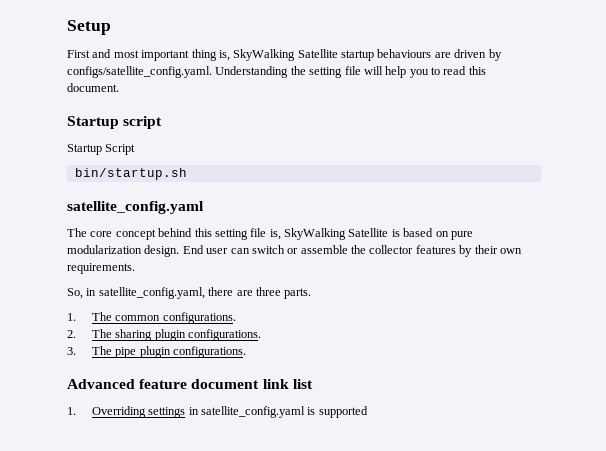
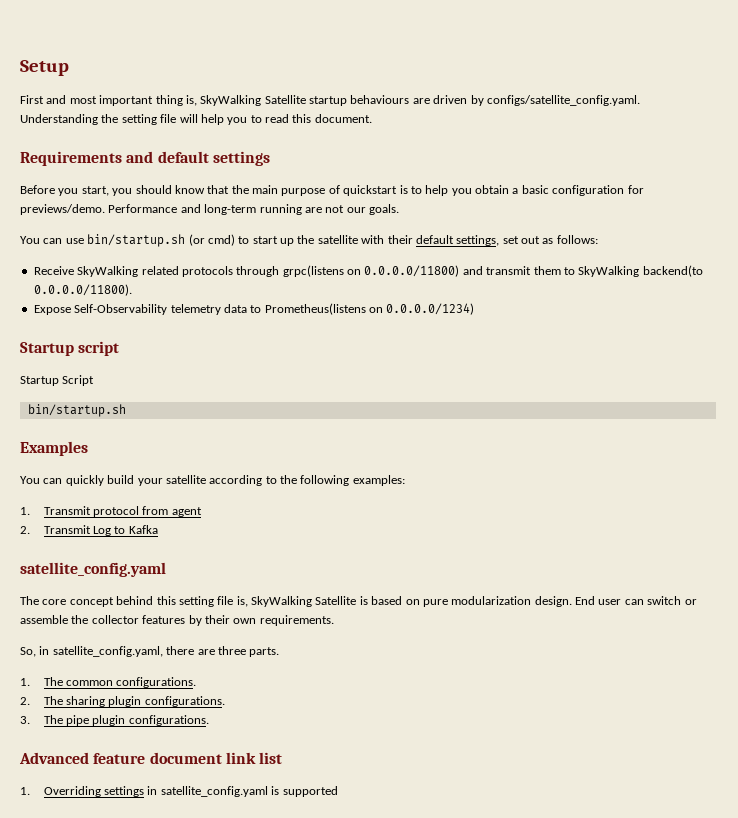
+ Requirements and default settings
+ Before you start, you should know that the main purpose of quickstart is to help you obtain a basic configuration for previews/demo. Performance and long-term running are not our goals.
+ You can use bin/startup.sh (or cmd) to start up the satellite with their default settings, set out as follows:
+ Receive SkyWalking related protocols through grpc(listens on 0.0.0.0/11800) and transmit them to SkyWalking backend(to 0.0.0.0/11800).
+ Expose Self-Observability telemetry data to Prometheus(listens on 0.0.0.0/1234)
+ Examples
+ You can quickly build your satellite according to the following examples:
+ 1. Transmit protocol from agent
+ 2. Transmit Log to Kafka

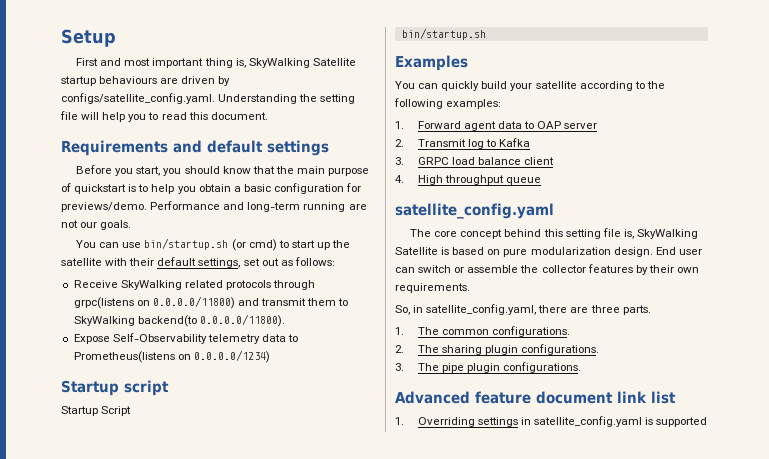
- 1. Transmit protocol from agent
+ 1. Forward agent data to OAP server
- 2. Transmit Log to Kafka
+ 2. Transmit log to Kafka
+ 3. GRPC load balance client
+ 4. High throughput queue

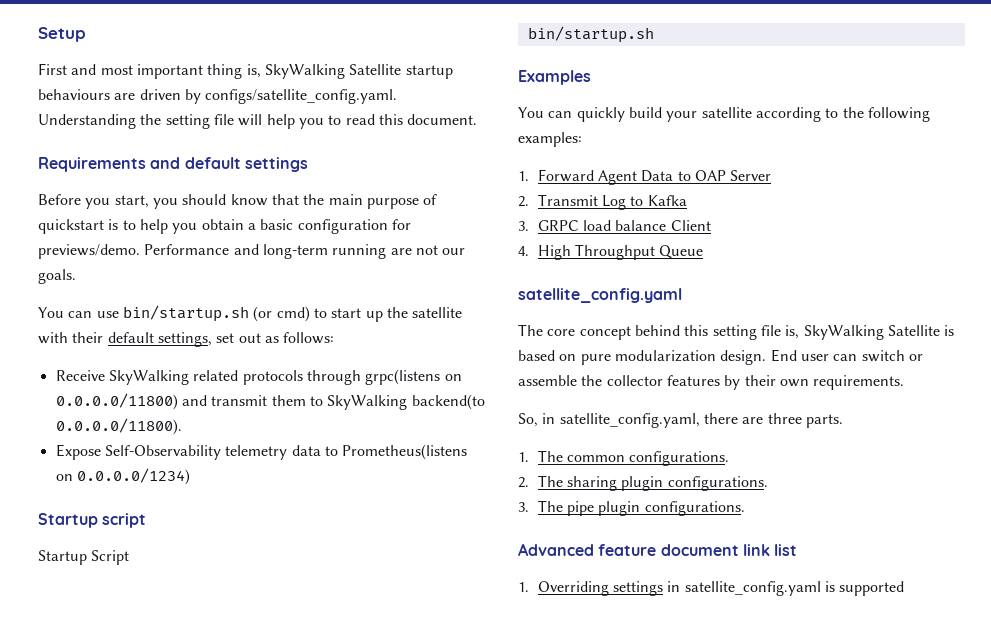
- 1. Forward agent data to OAP server
+ 1. Forward Agent Data to OAP Server
- 2. Transmit log to Kafka
+ 2. Transmit Log to Kafka
- 3. GRPC load balance client
+ 3. GRPC load balance Client
- 4. High throughput queue
+ 4. High Throughput Queue

